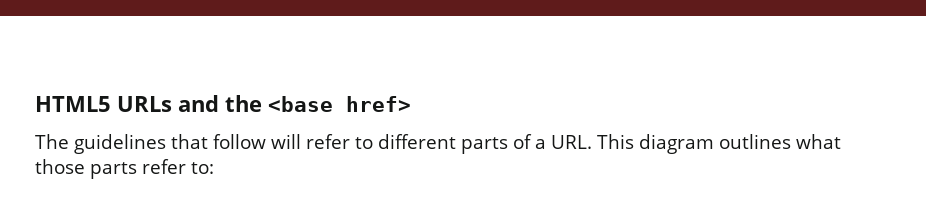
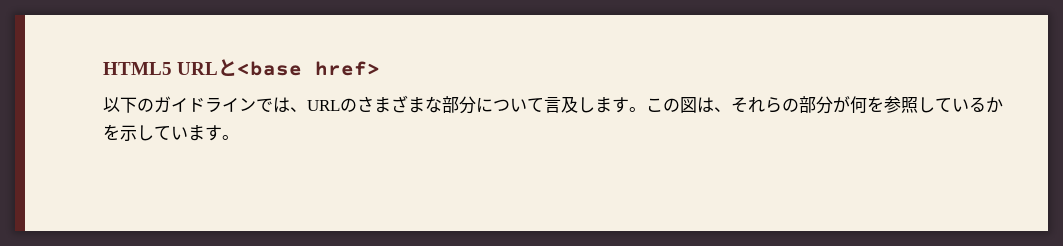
- HTML5 URLs and the <base href>
+ HTML5 URLと<base href>
- The guidelines that follow will refer to different parts of a URL. This diagram outlines what those parts refer to:
+ 以下のガイドラインでは、URLのさまざまな部分について言及します。この図は、それらの部分が何を参照しているかを示しています。

